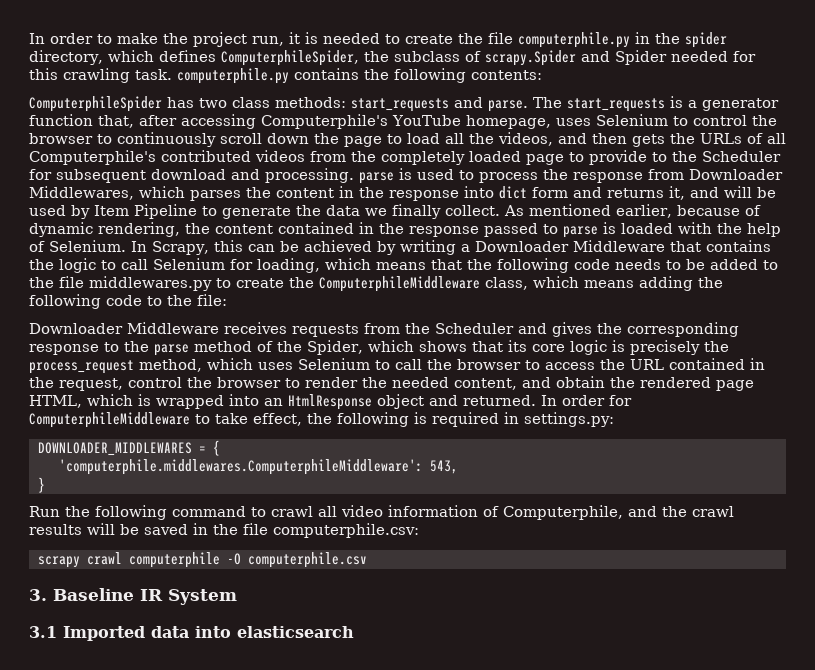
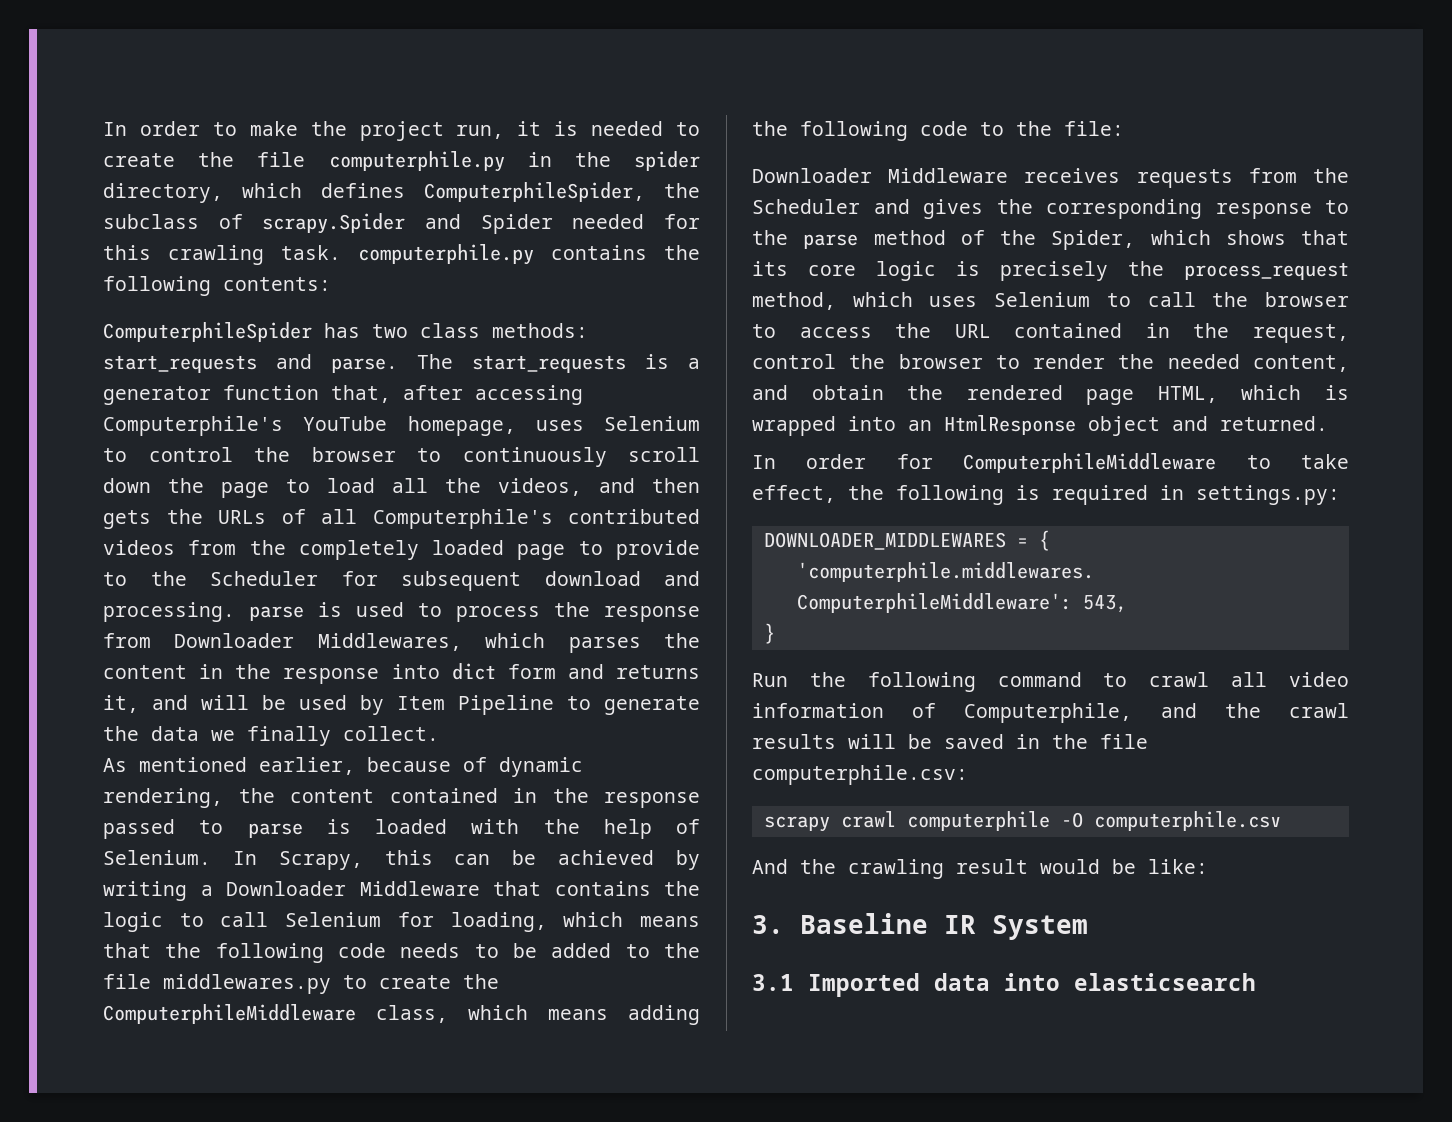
- The start_requests is a generator function that, after accessing Computerphile's YouTube homepage, uses Selenium to control the browser to continuously scroll down the page to load all the videos, and then gets the URLs of all Computerphile's contributed videos from the completely loaded page to provide to the Scheduler for subsequent download and processing. parse is used to process the response from Downloader Middlewares, which parses the content in the response into dict form and returns it, and will be used by Item Pipeline to generate the data we finally collect. As mentioned earlier, because of dynamic rendering, the content contained in the response passed to parse is loaded with the help of Selenium.
+ The start_requests is a generator function that, after accessing Computerphile's YouTube homepage, uses Selenium to control the browser to continuously scroll down the page to load all the videos, and then gets the URLs of all Computerphile's contributed videos from the completely loaded page to provide to the Scheduler for subsequent download and processing. parse is used to process the response from Downloader Middlewares, which parses the content in the response into dict form and returns it, and will be used by Item Pipeline to generate the data we finally collect.
+ As mentioned earlier, because of dynamic rendering, the content contained in the response passed to parse is loaded with the help of Selenium.
- Downloader Middleware receives requests from the Scheduler and gives the corresponding response to the parse method of the Spider, which shows that its core logic is precisely the process_request method, which uses Selenium to call the browser to access the URL contained in the request, control the browser to render the needed content, and obtain the rendered page HTML, which is wrapped into an HtmlResponse object and returned. In order for ComputerphileMiddleware to take effect, the following is required in settings.py:
+ Downloader Middleware receives requests from the Scheduler and gives the corresponding response to the parse method of the Spider, which shows that its core logic is precisely the process_request method, which uses Selenium to call the browser to access the URL contained in the request, control the browser to render the needed content, and obtain the rendered page HTML, which is wrapped into an HtmlResponse object and returned.
+ In order for ComputerphileMiddleware to take effect, the following is required in settings.py:
+ And the crawling result would be like:

